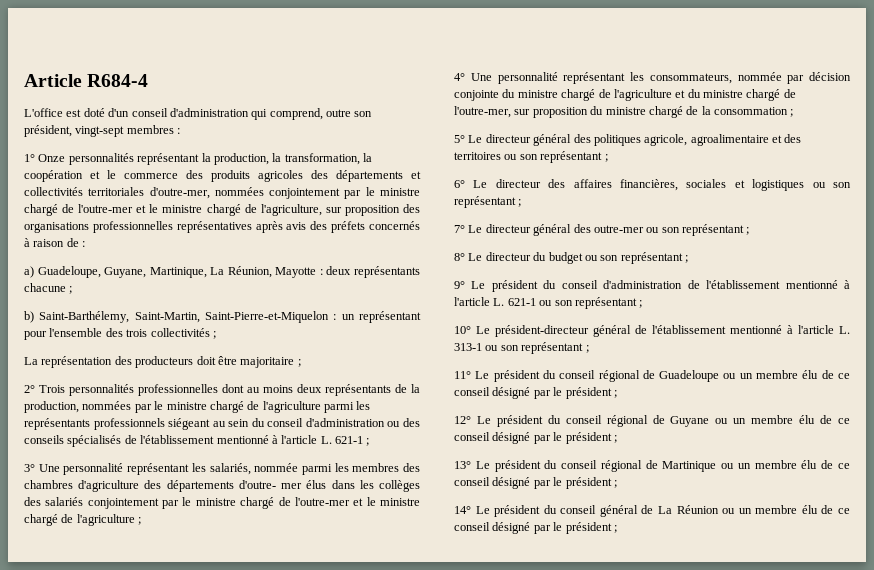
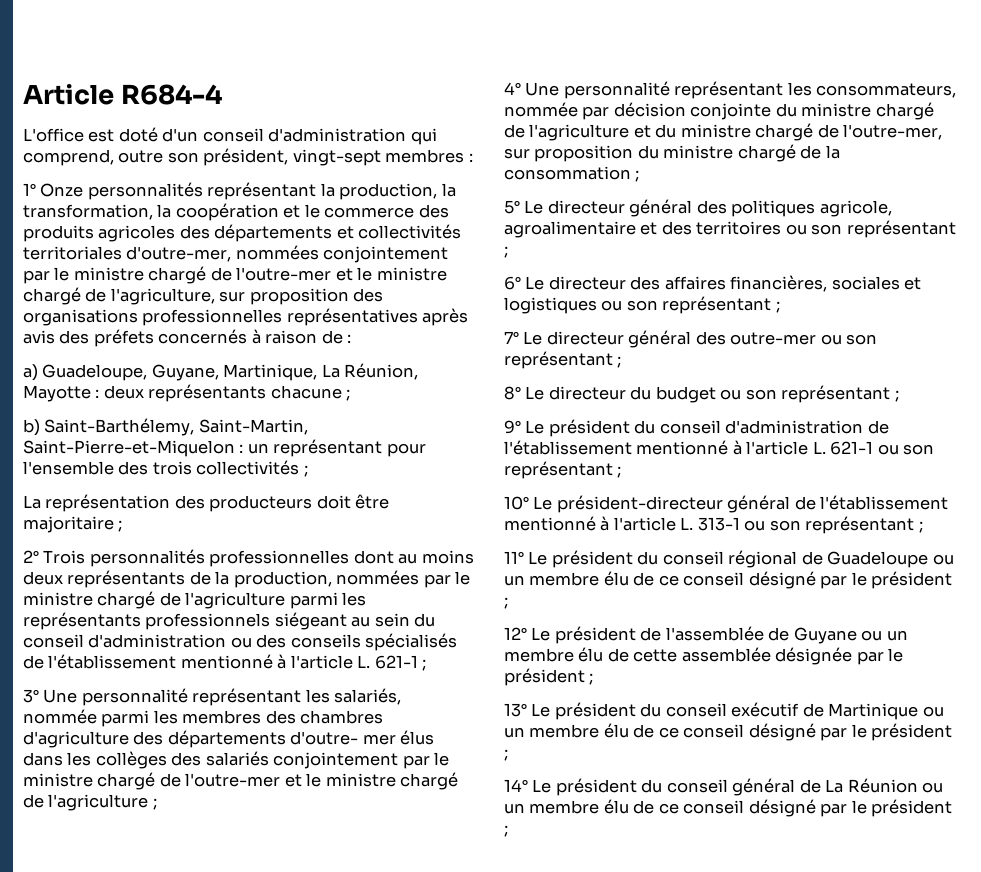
- 12° Le président du conseil régional de Guyane ou un membre élu de ce conseil désigné par le président ;
+ 12° Le président de l'assemblée de Guyane ou un membre élu de cette assemblée désignée par le président ;
- 13° Le président du conseil régional de Martinique ou un membre élu de ce conseil désigné par le président ;
+ 13° Le président du conseil exécutif de Martinique ou un membre élu de ce conseil désigné par le président ;

